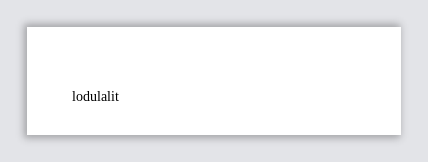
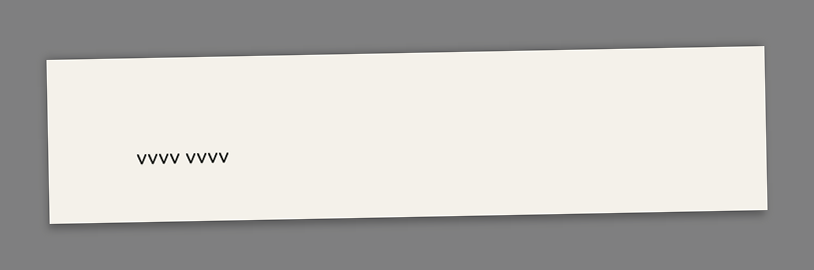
- lodulalit
+ vvvv vvvv

